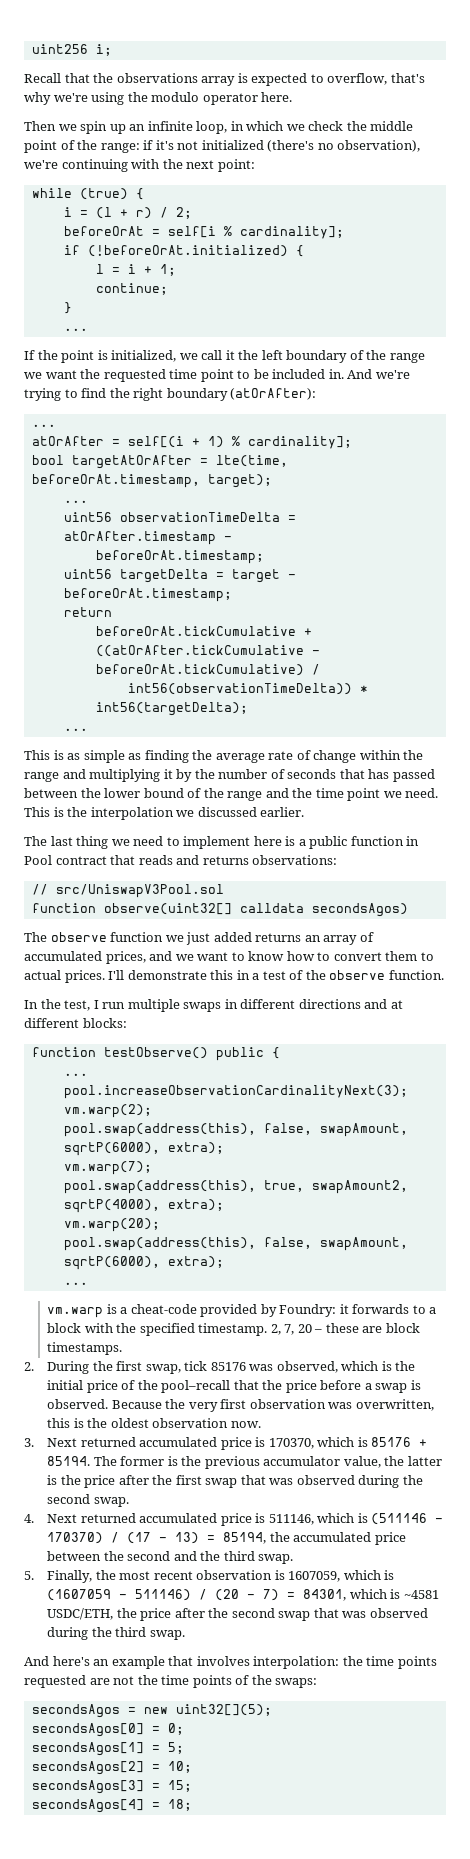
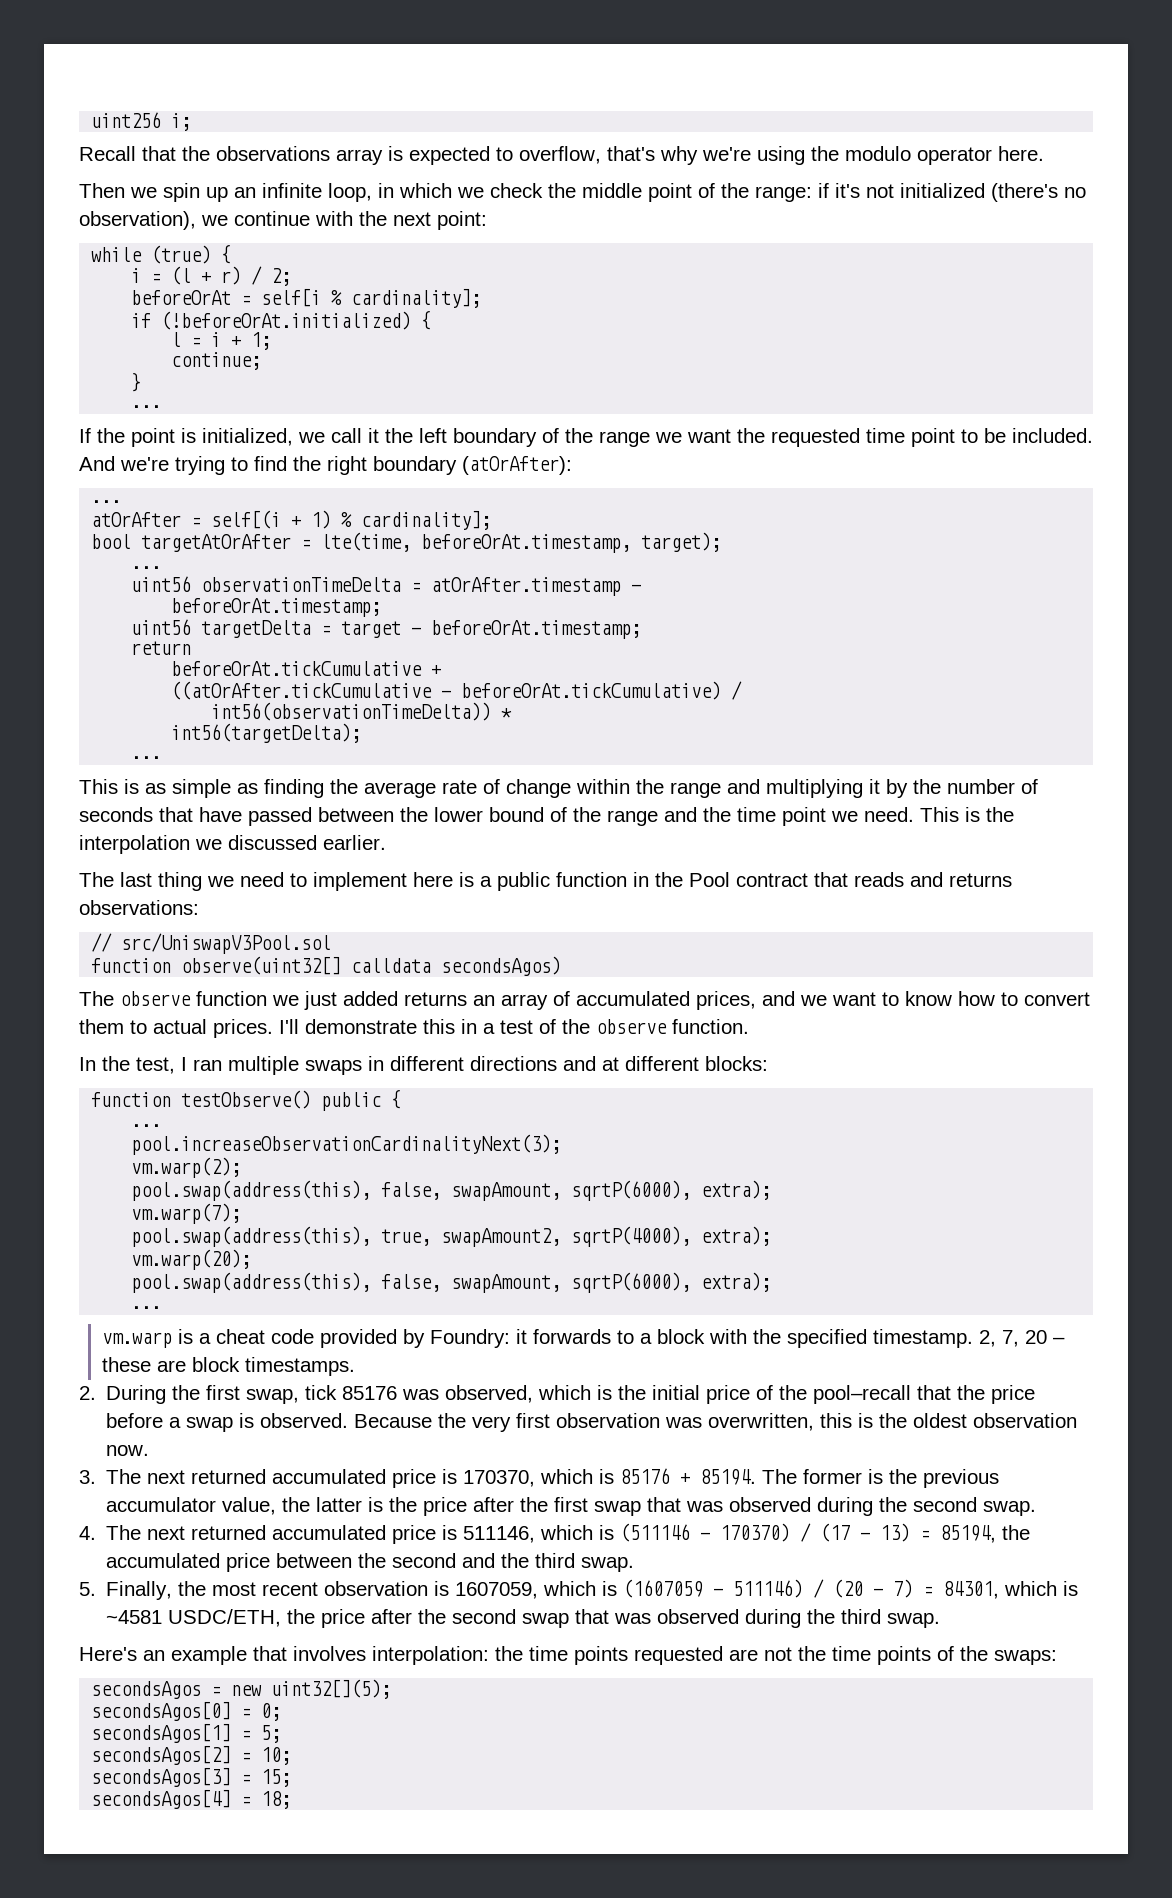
- Then we spin up an infinite loop, in which we check the middle point of the range: if it's not initialized (there's no observation), we're continuing with the next point:
+ Then we spin up an infinite loop, in which we check the middle point of the range: if it's not initialized (there's no observation), we continue with the next point:
- If the point is initialized, we call it the left boundary of the range we want the requested time point to be included in.
+ If the point is initialized, we call it the left boundary of the range we want the requested time point to be included.
- This is as simple as finding the average rate of change within the range and multiplying it by the number of seconds that has passed between the lower bound of the range and the time point we need.
+ This is as simple as finding the average rate of change within the range and multiplying it by the number of seconds that have passed between the lower bound of the range and the time point we need.
- The last thing we need to implement here is a public function in Pool contract that reads and returns observations:
+ The last thing we need to implement here is a public function in the Pool contract that reads and returns observations:
- In the test, I run multiple swaps in different directions and at different blocks:
+ In the test, I ran multiple swaps in different directions and at different blocks:
- vm.warp is a cheat-code provided by Foundry: it forwards to a block with the specified timestamp.
+ vm.warp is a cheat code provided by Foundry: it forwards to a block with the specified timestamp.
- 3. Next returned accumulated price is 170370, which is 85176 + 85194.
+ 3. The next returned accumulated price is 170370, which is 85176 + 85194.
- 4. Next returned accumulated price is 511146, which is (511146 - 170370) / (17 - 13) = 85194, the accumulated price between the second and the third swap.
+ 4. The next returned accumulated price is 511146, which is (511146 - 170370) / (17 - 13) = 85194, the accumulated price between the second and the third swap.
- And here's an example that involves interpolation: the time points requested are not the time points of the swaps:
+ Here's an example that involves interpolation: the time points requested are not the time points of the swaps:

